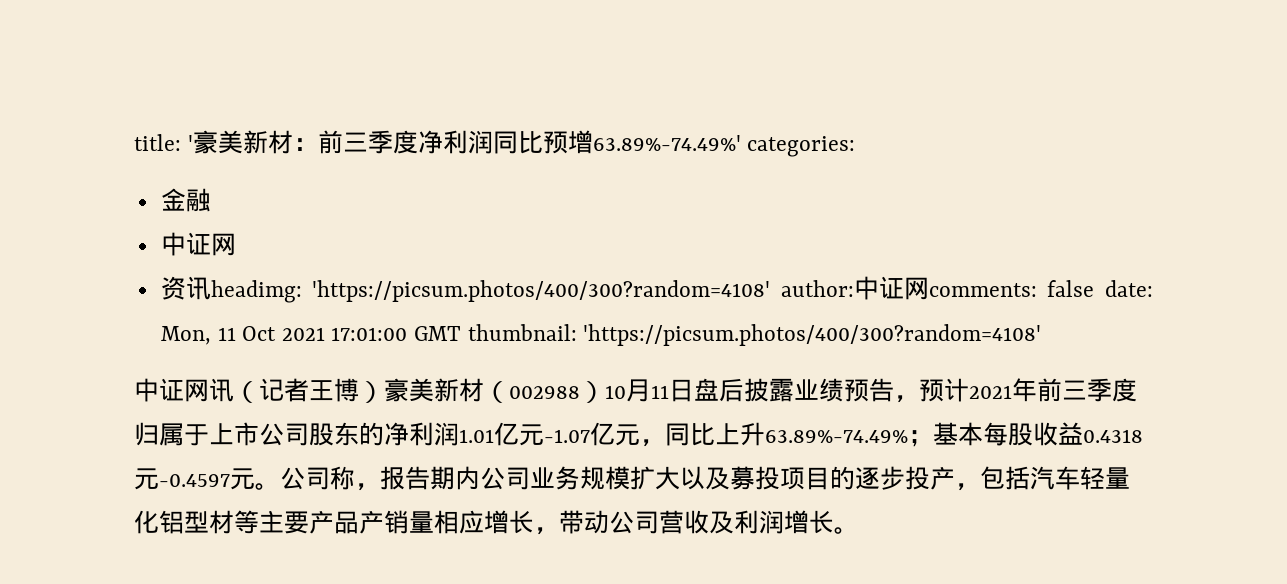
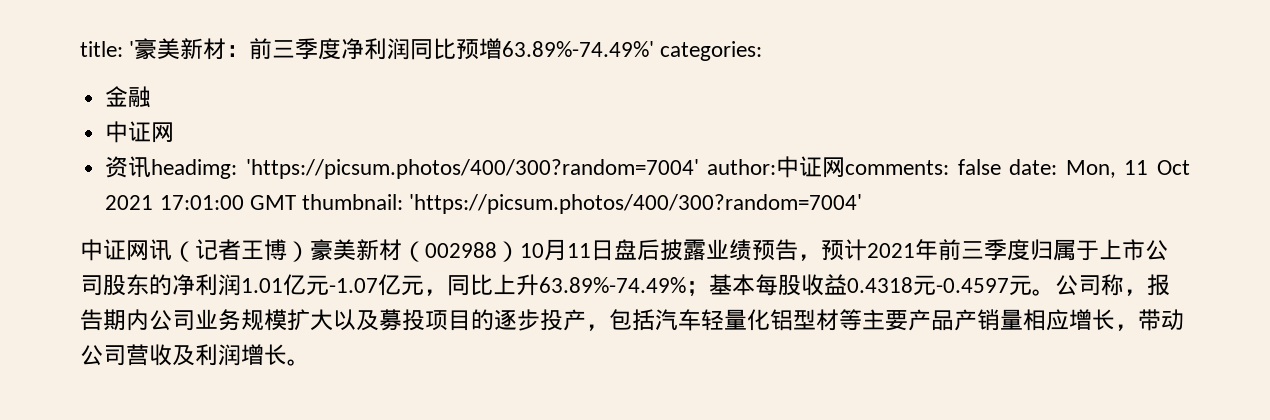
- 资讯headimg: 'https://picsum.photos/400/300?random=4108' author:中证网comments: false date: Mon, 11 Oct 2021 17:01:00 GMT thumbnail: 'https://picsum.photos/400/300?random=4108'
+ 资讯headimg: 'https://picsum.photos/400/300?random=7004' author:中证网comments: false date: Mon, 11 Oct 2021 17:01:00 GMT thumbnail: 'https://picsum.photos/400/300?random=7004'

